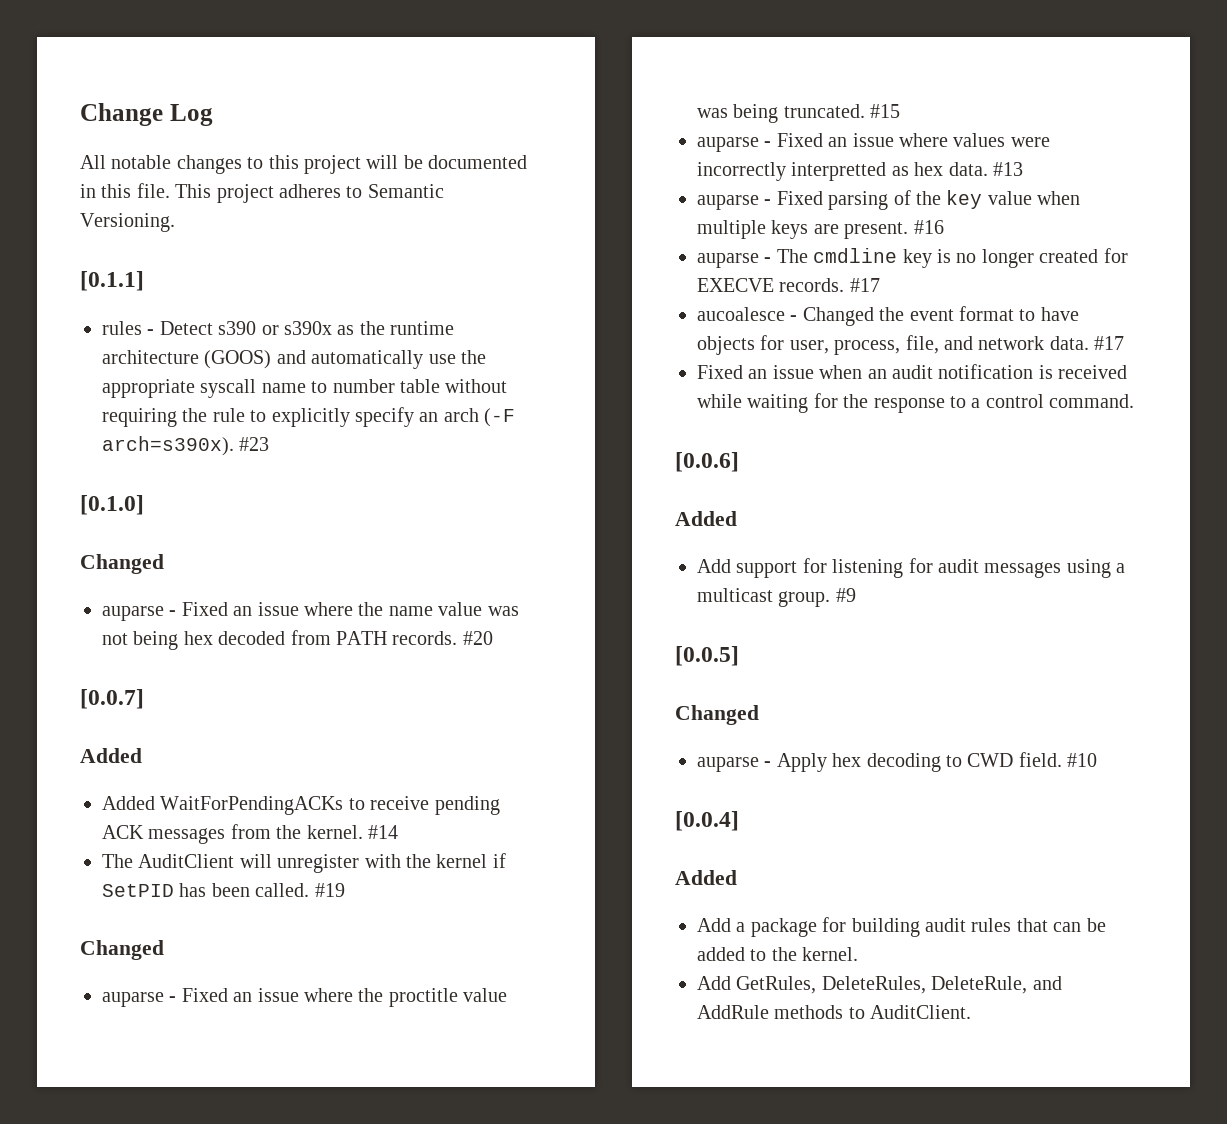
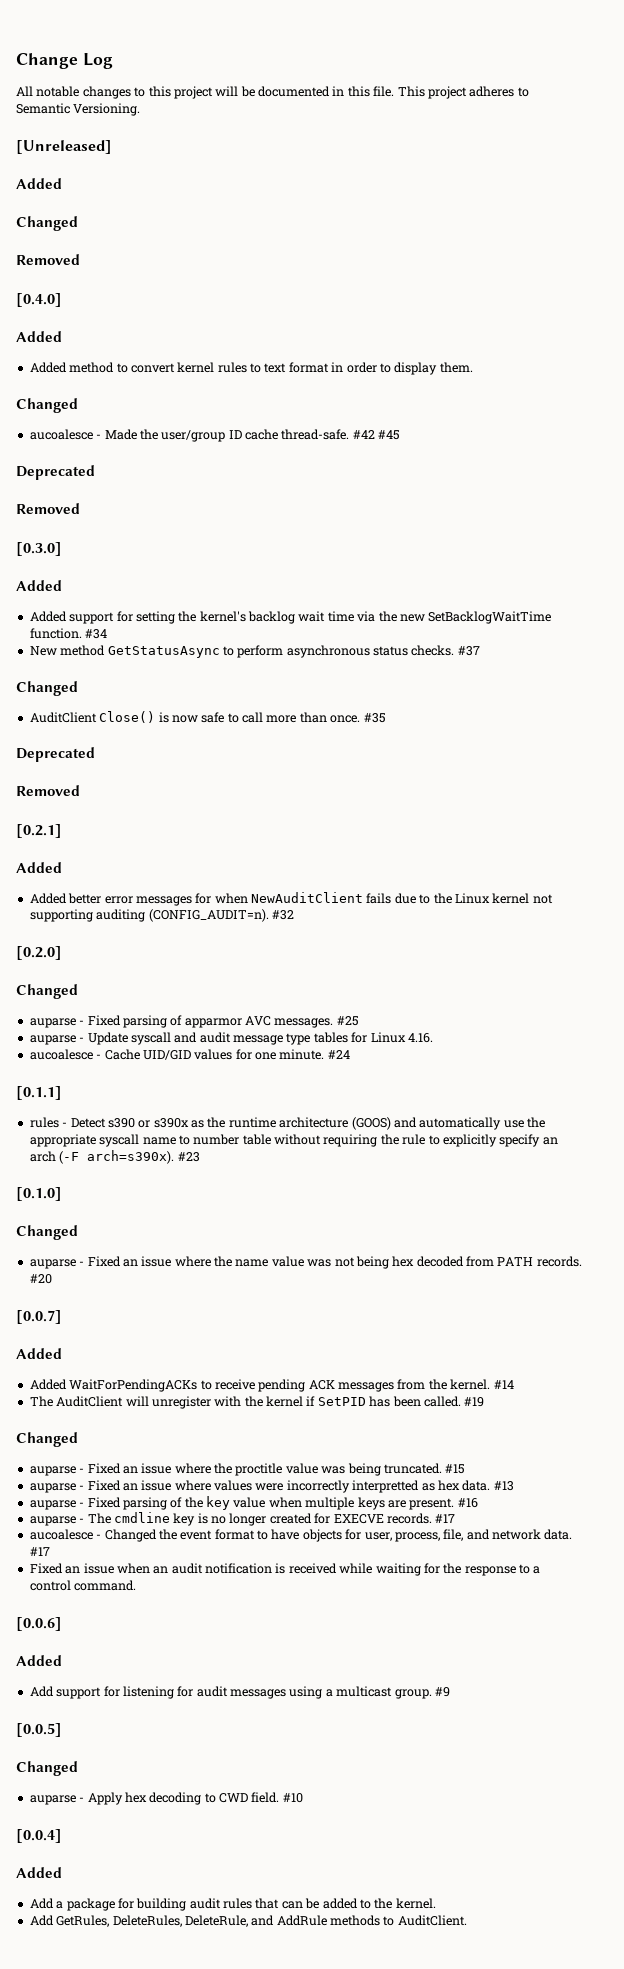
+ [Unreleased]
+ Added
+ Changed
+ Removed
+ [0.4.0]
+ Added
+ Added method to convert kernel rules to text format in order to display them.
+ Changed
+ aucoalesce - Made the user/group ID cache thread-safe. #42 #45
+ Deprecated
+ Removed
+ [0.3.0]
+ Added
+ Added support for setting the kernel's backlog wait time via the new SetBacklogWaitTime function. #34
+ New method GetStatusAsync to perform asynchronous status checks. #37
+ Changed
+ AuditClient Close() is now safe to call more than once. #35
+ Deprecated
+ Removed
+ [0.2.1]
+ Added
+ Added better error messages for when NewAuditClient fails due to the Linux kernel not supporting auditing (CONFIG_AUDIT=n). #32
+ [0.2.0]
+ Changed
+ auparse - Fixed parsing of apparmor AVC messages. #25
+ auparse - Update syscall and audit message type tables for Linux 4.16.
+ aucoalesce - Cache UID/GID values for one minute. #24

